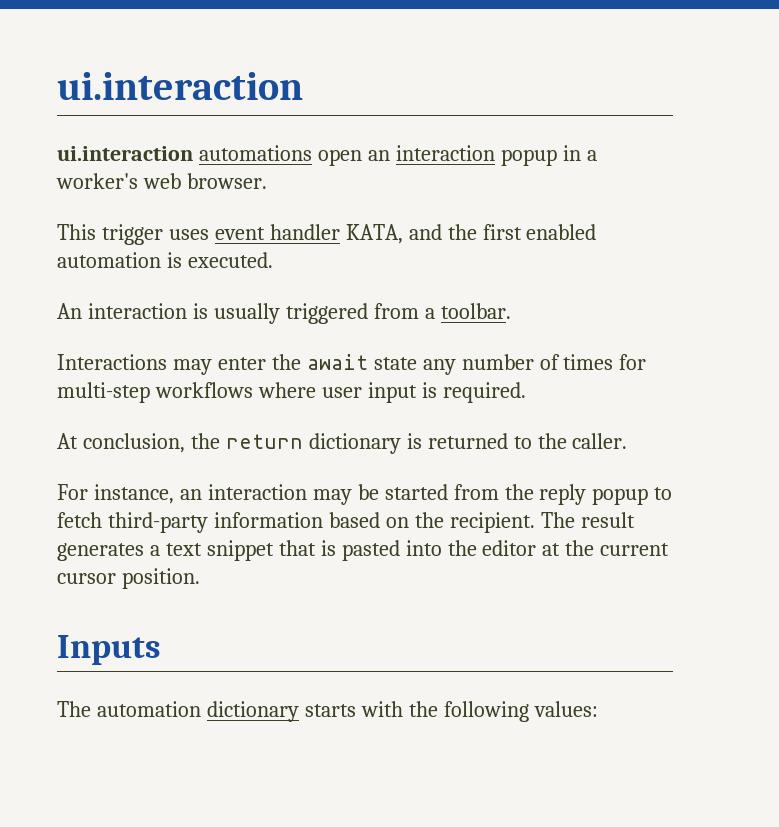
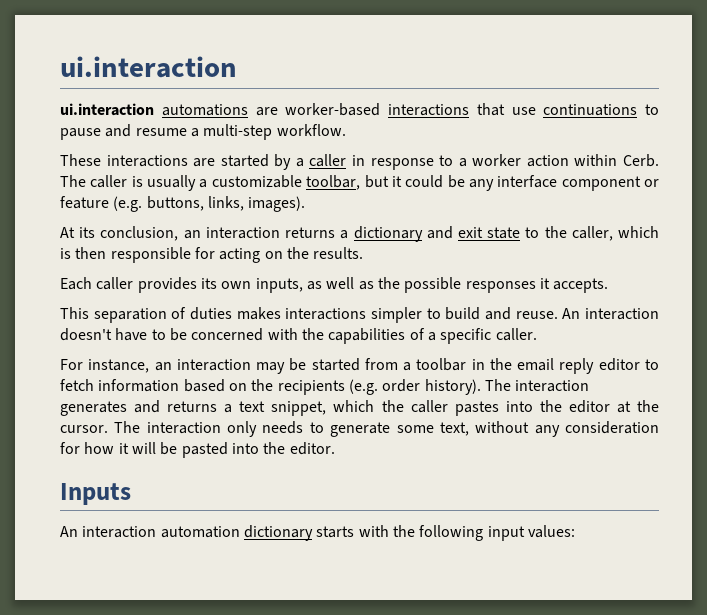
- ui.interaction automations open an interaction popup in a worker's web browser.
- This trigger uses event handler KATA, and the first enabled automation is executed.
- An interaction is usually triggered from a toolbar.
- Interactions may enter the await state any number of times for multi-step workflows where user input is required.
- At conclusion, the return dictionary is returned to the caller.
+ ui.interaction automations are worker-based interactions that use continuations to pause and resume a multi-step workflow.
+ These interactions are started by a caller in response to a worker action within Cerb. The caller is usually a customizable toolbar, but it could be any interface component or feature (e.g. buttons, links, images).
+ At its conclusion, an interaction returns a dictionary and exit state to the caller, which is then responsible for acting on the results.
+ Each caller provides its own inputs, as well as the possible responses it accepts.
+ This separation of duties makes interactions simpler to build and reuse. An interaction doesn't have to be concerned with the capabilities of a specific caller.
- For instance, an interaction may be started from the reply popup to fetch third-party information based on the recipient. The result generates a text snippet that is pasted into the editor at the current cursor position.
+ For instance, an interaction may be started from a toolbar in the email reply editor to fetch information based on the recipients (e.g. order history). The interaction generates and returns a text snippet, which the caller pastes into the editor at the cursor. The interaction only needs to generate some text, without any consideration for how it will be pasted into the editor.
- The automation dictionary starts with the following values:
+ An interaction automation dictionary starts with the following input values:

